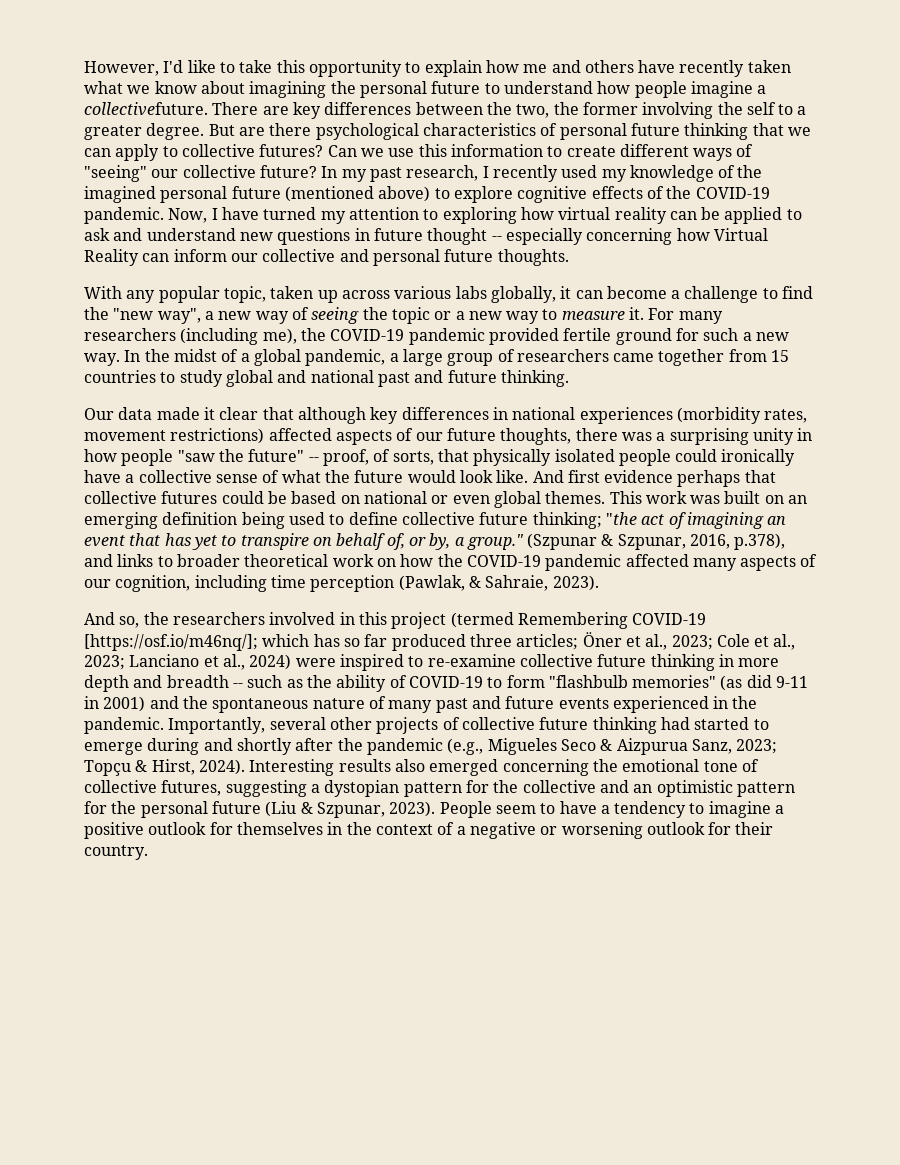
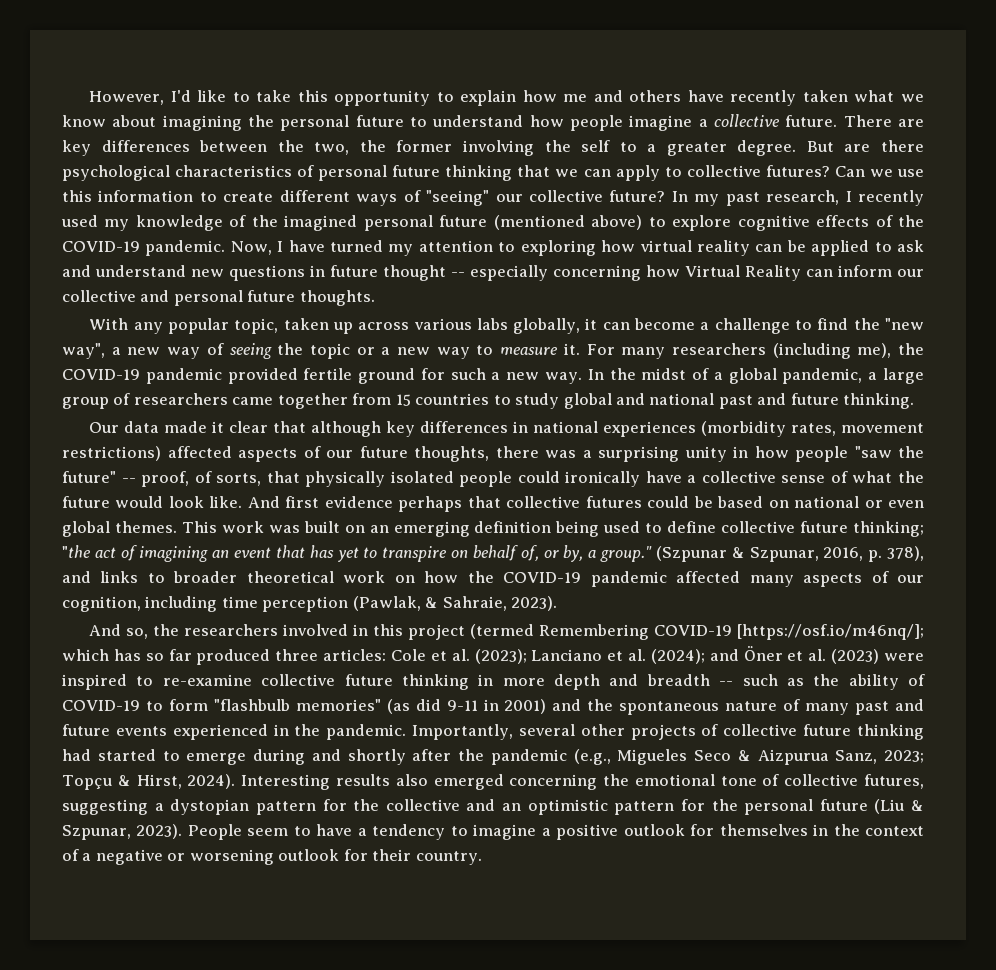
- However, I'd like to take this opportunity to explain how me and others have recently taken what we know about imagining the personal future to understand how people imagine a collectivefuture.
+ However, I'd like to take this opportunity to explain how me and others have recently taken what we know about imagining the personal future to understand how people imagine a collective future.
- (Szpunar & Szpunar, 2016, p.378), and links to broader theoretical work on how the COVID-19 pandemic affected many aspects of our cognition, including time perception (Pawlak, & Sahraie, 2023).
+ (Szpunar & Szpunar, 2016, p. 378), and links to broader theoretical work on how the COVID-19 pandemic affected many aspects of our cognition, including time perception (Pawlak, & Sahraie, 2023).
- And so, the researchers involved in this project (termed Remembering COVID-19 [https://osf.io/m46nq/]; which has so far produced three articles; Öner et al., 2023; Cole et al., 2023; Lanciano et al., 2024) were inspired to re-examine collective future thinking in more depth and breadth -- such as the ability of COVID-19 to form "flashbulb memories" (as did 9-11 in 2001) and the spontaneous nature of many past and future events experienced in the pandemic.
+ And so, the researchers involved in this project (termed Remembering COVID-19 [https://osf.io/m46nq/]; which has so far produced three articles: Cole et al. (2023); Lanciano et al. (2024); and Öner et al. (2023) were inspired to re-examine collective future thinking in more depth and breadth -- such as the ability of COVID-19 to form "flashbulb memories" (as did 9-11 in 2001) and the spontaneous nature of many past and future events experienced in the pandemic.

